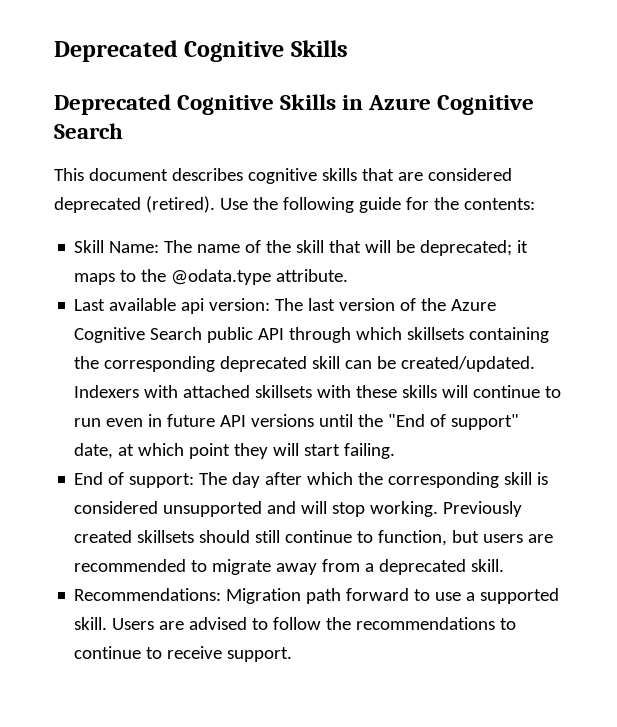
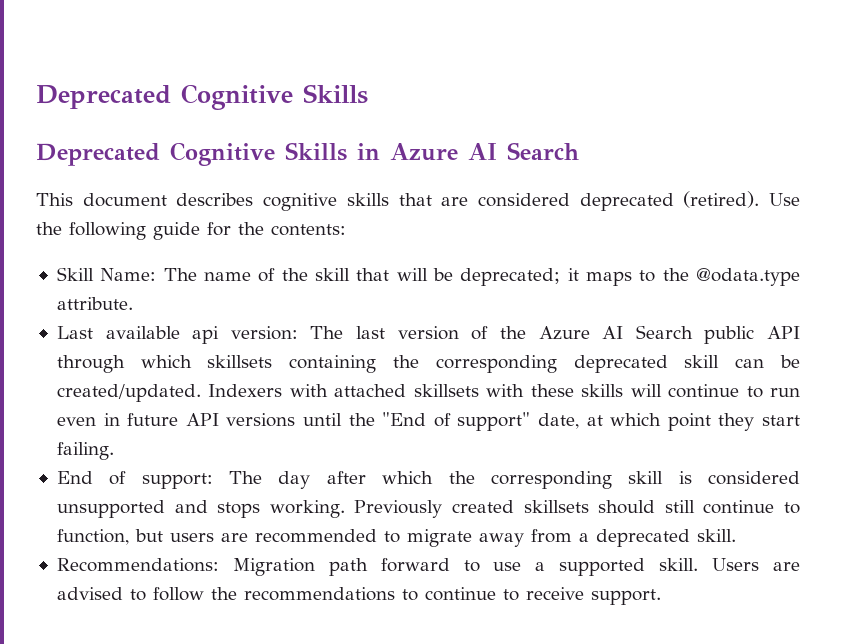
- Deprecated Cognitive Skills in Azure Cognitive Search
+ Deprecated Cognitive Skills in Azure AI Search
- Last available api version: The last version of the Azure Cognitive Search public API through which skillsets containing the corresponding deprecated skill can be created/updated.
+ Last available api version: The last version of the Azure AI Search public API through which skillsets containing the corresponding deprecated skill can be created/updated.
- Indexers with attached skillsets with these skills will continue to run even in future API versions until the "End of support" date, at which point they will start failing.
+ Indexers with attached skillsets with these skills will continue to run even in future API versions until the "End of support" date, at which point they start failing.
- End of support: The day after which the corresponding skill is considered unsupported and will stop working.
+ End of support: The day after which the corresponding skill is considered unsupported and stops working.

